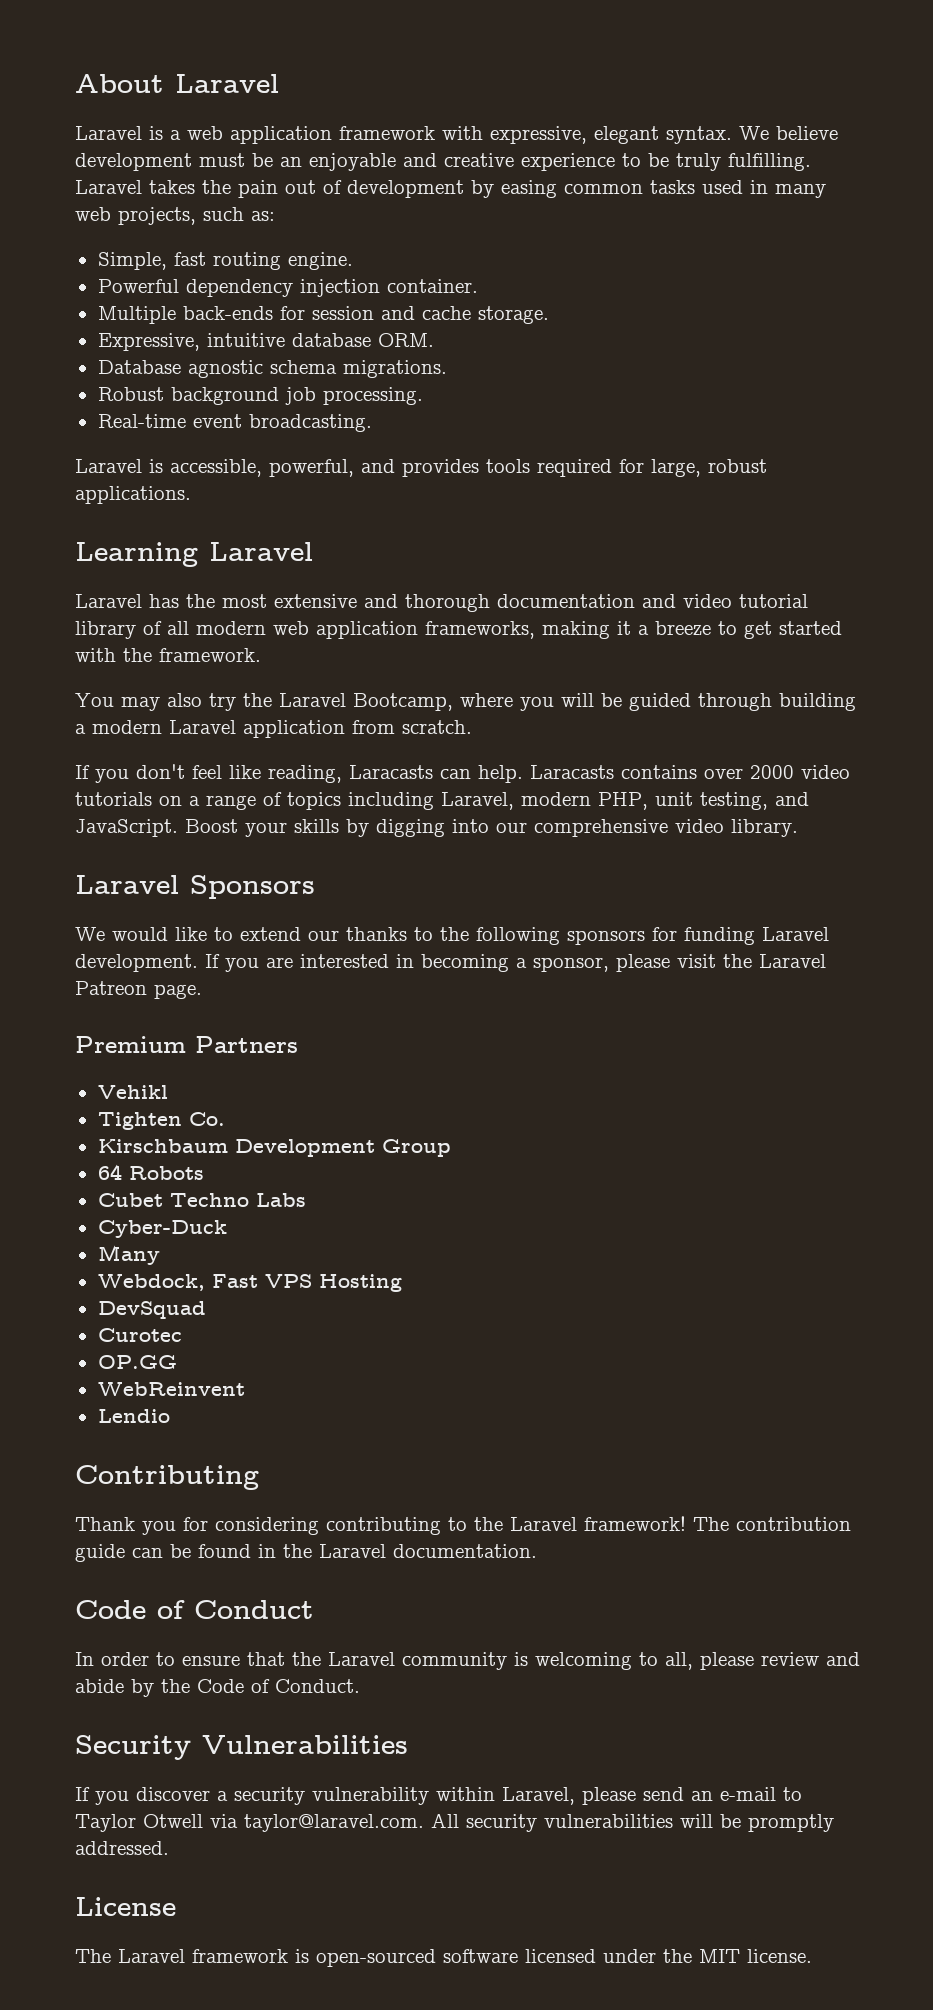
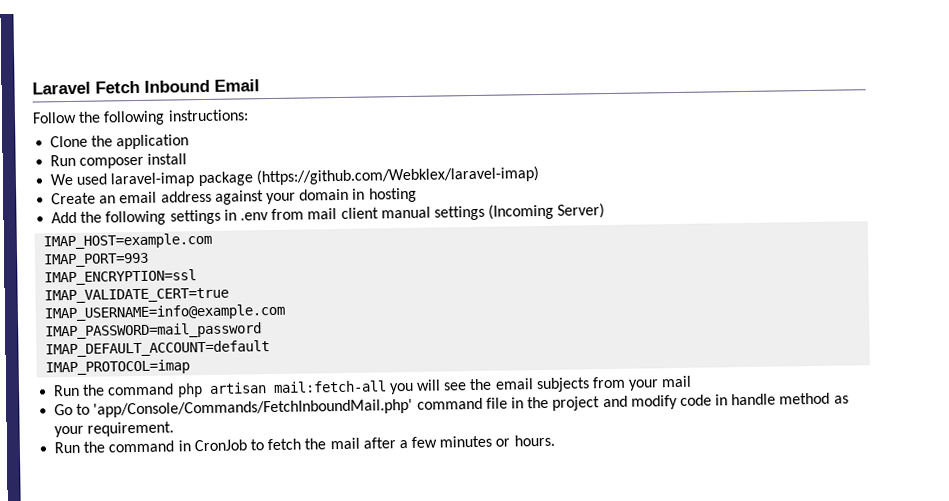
- About Laravel
- Laravel is a web application framework with expressive, elegant syntax. We believe development must be an enjoyable and creative experience to be truly fulfilling. Laravel takes the pain out of development by easing common tasks used in many web projects, such as:
- Simple, fast routing engine.
- Powerful dependency injection container.
- Multiple back-ends for session and cache storage.
- Expressive, intuitive database ORM.
- Database agnostic schema migrations.
- Robust background job processing.
- Real-time event broadcasting.
- Laravel is accessible, powerful, and provides tools required for large, robust applications.
- Learning Laravel
- Laravel has the most extensive and thorough documentation and video tutorial library of all modern web application frameworks, making it a breeze to get started with the framework.
- You may also try the Laravel Bootcamp, where you will be guided through building a modern Laravel application from scratch.
- If you don't feel like reading, Laracasts can help. Laracasts contains over 2000 video tutorials on a range of topics including Laravel, modern PHP, unit testing, and JavaScript. Boost your skills by digging into our comprehensive video library.
- Laravel Sponsors
- We would like to extend our thanks to the following sponsors for funding Laravel development. If you are interested in becoming a sponsor, please visit the Laravel Patreon page.
- Premium Partners
- Vehikl
- Tighten Co.
- Kirschbaum Development Group
- 64 Robots
- Cubet Techno Labs
- Cyber-Duck
- Many
- Webdock, Fast VPS Hosting
- DevSquad
- Curotec
- OP.GG
- WebReinvent
- Lendio
- Contributing
- Thank you for considering contributing to the Laravel framework! The contribution guide can be found in the Laravel documentation.
- Code of Conduct
- In order to ensure that the Laravel community is welcoming to all, please review and abide by the Code of Conduct.
- Security Vulnerabilities
- If you discover a security vulnerability within Laravel, please send an e-mail to Taylor Otwell via taylor@laravel.com. All security vulnerabilities will be promptly addressed.
- License
- The Laravel framework is open-sourced software licensed under the MIT license.
+ Laravel Fetch Inbound Email
+ Follow the following instructions:
+ Clone the application
+ Run composer install
+ We used laravel-imap package (https://github.com/Webklex/laravel-imap)
+ Create an email address against your domain in hosting
+ Add the following settings in .env from mail client manual settings (Incoming Server)
+ IMAP_HOST=example.com
+ IMAP_PORT=993
+ IMAP_ENCRYPTION=ssl
+ IMAP_VALIDATE_CERT=true
+ IMAP_USERNAME=info@example.com
+ IMAP_PASSWORD=mail_password
+ IMAP_DEFAULT_ACCOUNT=default
+ IMAP_PROTOCOL=imap
+ Run the command php artisan mail:fetch-all you will see the email subjects from your mail
+ Go to 'app/Console/Commands/FetchInboundMail.php' command file in the project and modify code in handle method as your requirement.
+ Run the command in CronJob to fetch the mail after a few minutes or hours.

